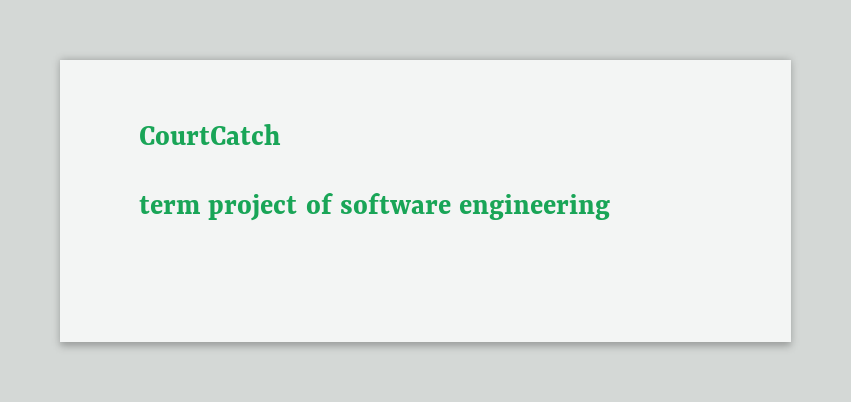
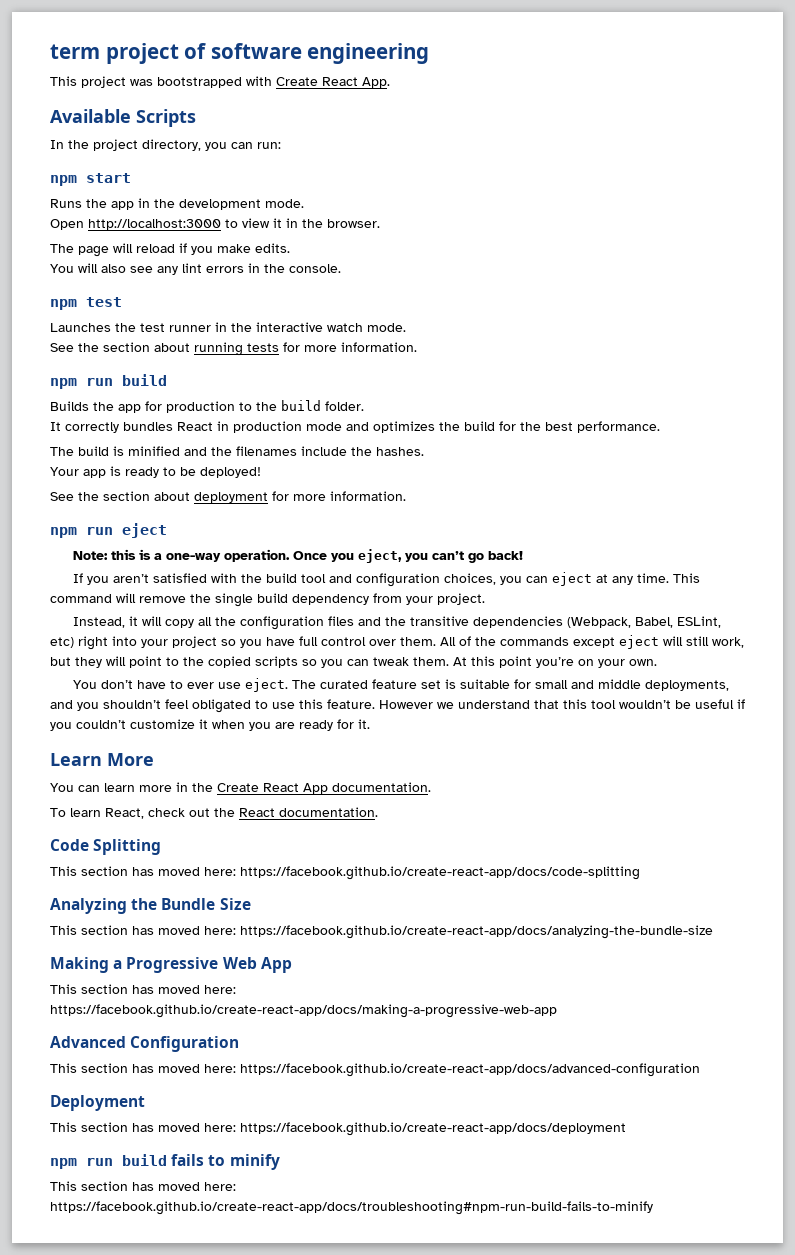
- CourtCatch
+ This project was bootstrapped with Create React App.
+ Available Scripts
+ In the project directory, you can run:
+ npm start
+ Runs the app in the development mode.
+ Open http://localhost:3000 to view it in the browser.
+ The page will reload if you make edits.
+ You will also see any lint errors in the console.
+ npm test
+ Launches the test runner in the interactive watch mode.
+ See the section about running tests for more information.
+ npm run build
+ Builds the app for production to the build folder.
+ It correctly bundles React in production mode and optimizes the build for the best performance.
+ The build is minified and the filenames include the hashes.
+ Your app is ready to be deployed!
+ See the section about deployment for more information.
+ npm run eject
+ Note: this is a one-way operation. Once you eject, you can’t go back!
+ If you aren’t satisfied with the build tool and configuration choices, you can eject at any time. This command will remove the single build dependency from your project.
+ Instead, it will copy all the configuration files and the transitive dependencies (Webpack, Babel, ESLint, etc) right into your project so you have full control over them. All of the commands except eject will still work, but they will point to the copied scripts so you can tweak them. At this point you’re on your own.
+ You don’t have to ever use eject. The curated feature set is suitable for small and middle deployments, and you shouldn’t feel obligated to use this feature. However we understand that this tool wouldn’t be useful if you couldn’t customize it when you are ready for it.
+ Learn More
+ You can learn more in the Create React App documentation.
+ To learn React, check out the React documentation.
+ Code Splitting
+ This section has moved here: https://facebook.github.io/create-react-app/docs/code-splitting
+ Analyzing the Bundle Size
+ This section has moved here: https://facebook.github.io/create-react-app/docs/analyzing-the-bundle-size
+ Making a Progressive Web App
+ This section has moved here: https://facebook.github.io/create-react-app/docs/making-a-progressive-web-app
+ Advanced Configuration
+ This section has moved here: https://facebook.github.io/create-react-app/docs/advanced-configuration
+ Deployment
+ This section has moved here: https://facebook.github.io/create-react-app/docs/deployment
+ npm run build fails to minify
+ This section has moved here: https://facebook.github.io/create-react-app/docs/troubleshooting#npm-run-build-fails-to-minify

